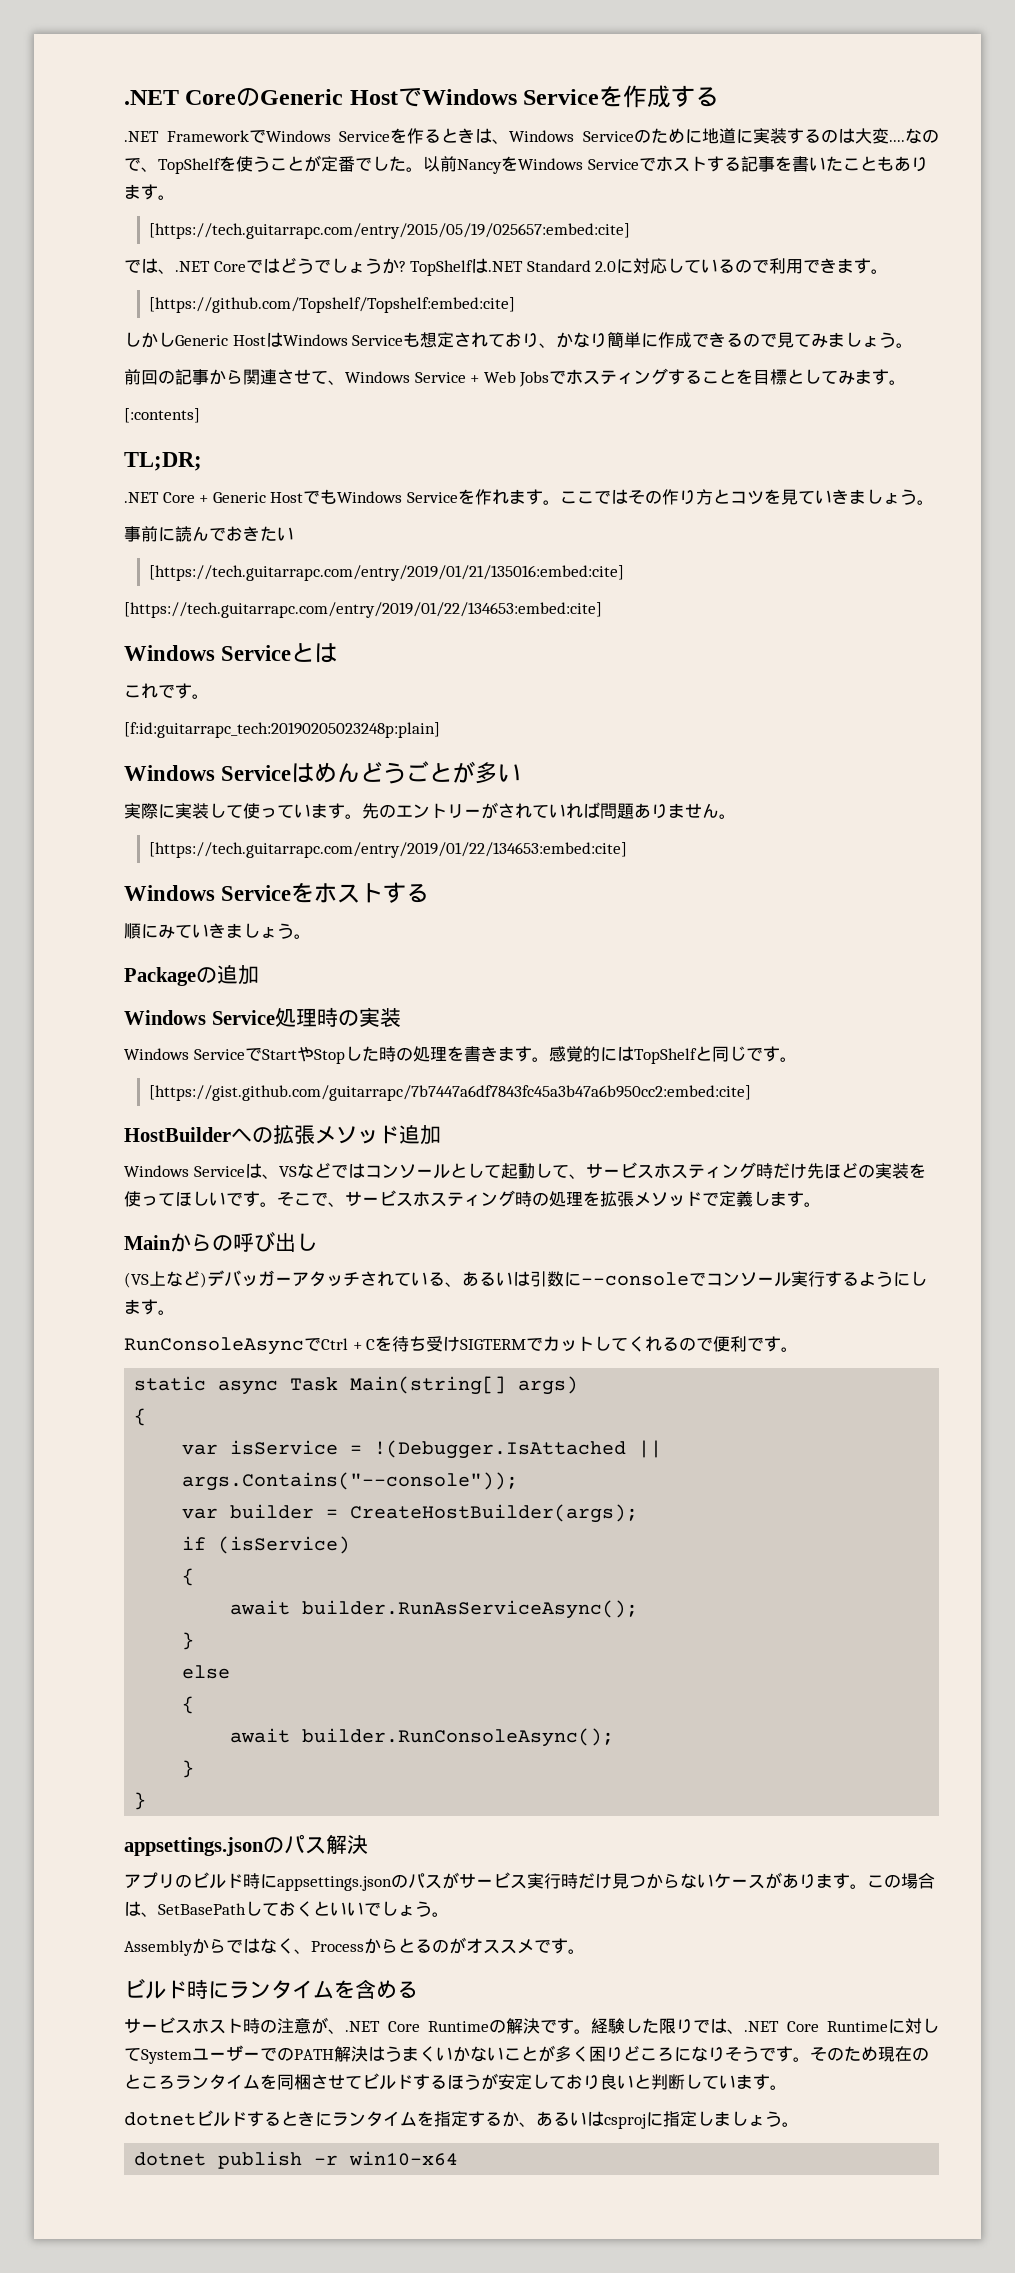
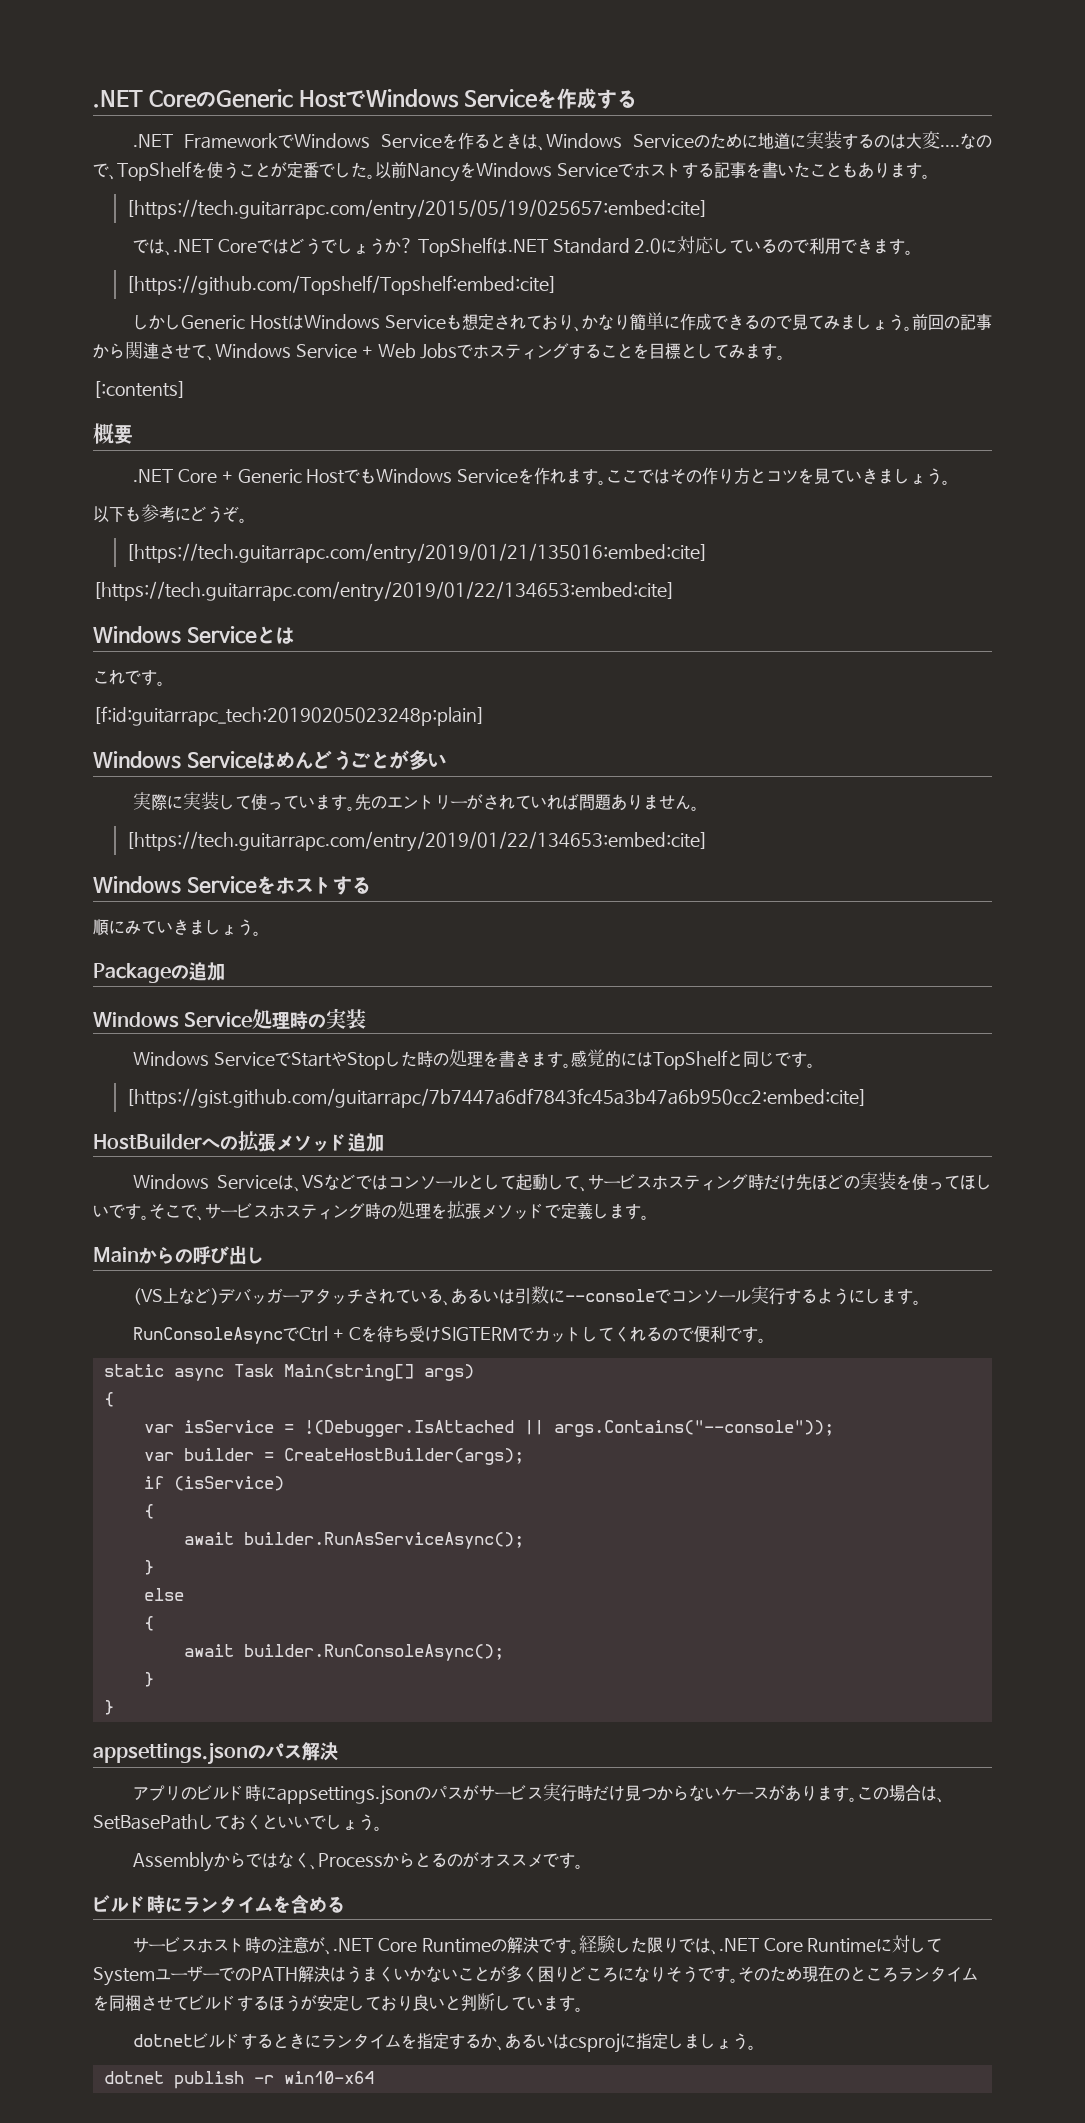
- しかしGeneric HostはWindows Serviceも想定されており、かなり簡単に作成できるので見てみましょう。
- 前回の記事から関連させて、Windows Service + Web Jobsでホスティングすることを目標としてみます。
+ しかしGeneric HostはWindows Serviceも想定されており、かなり簡単に作成できるので見てみましょう。前回の記事から関連させて、Windows Service + Web Jobsでホスティングすることを目標としてみます。
- TL;DR;
+ 概要
- 事前に読んでおきたい
+ 以下も参考にどうぞ。

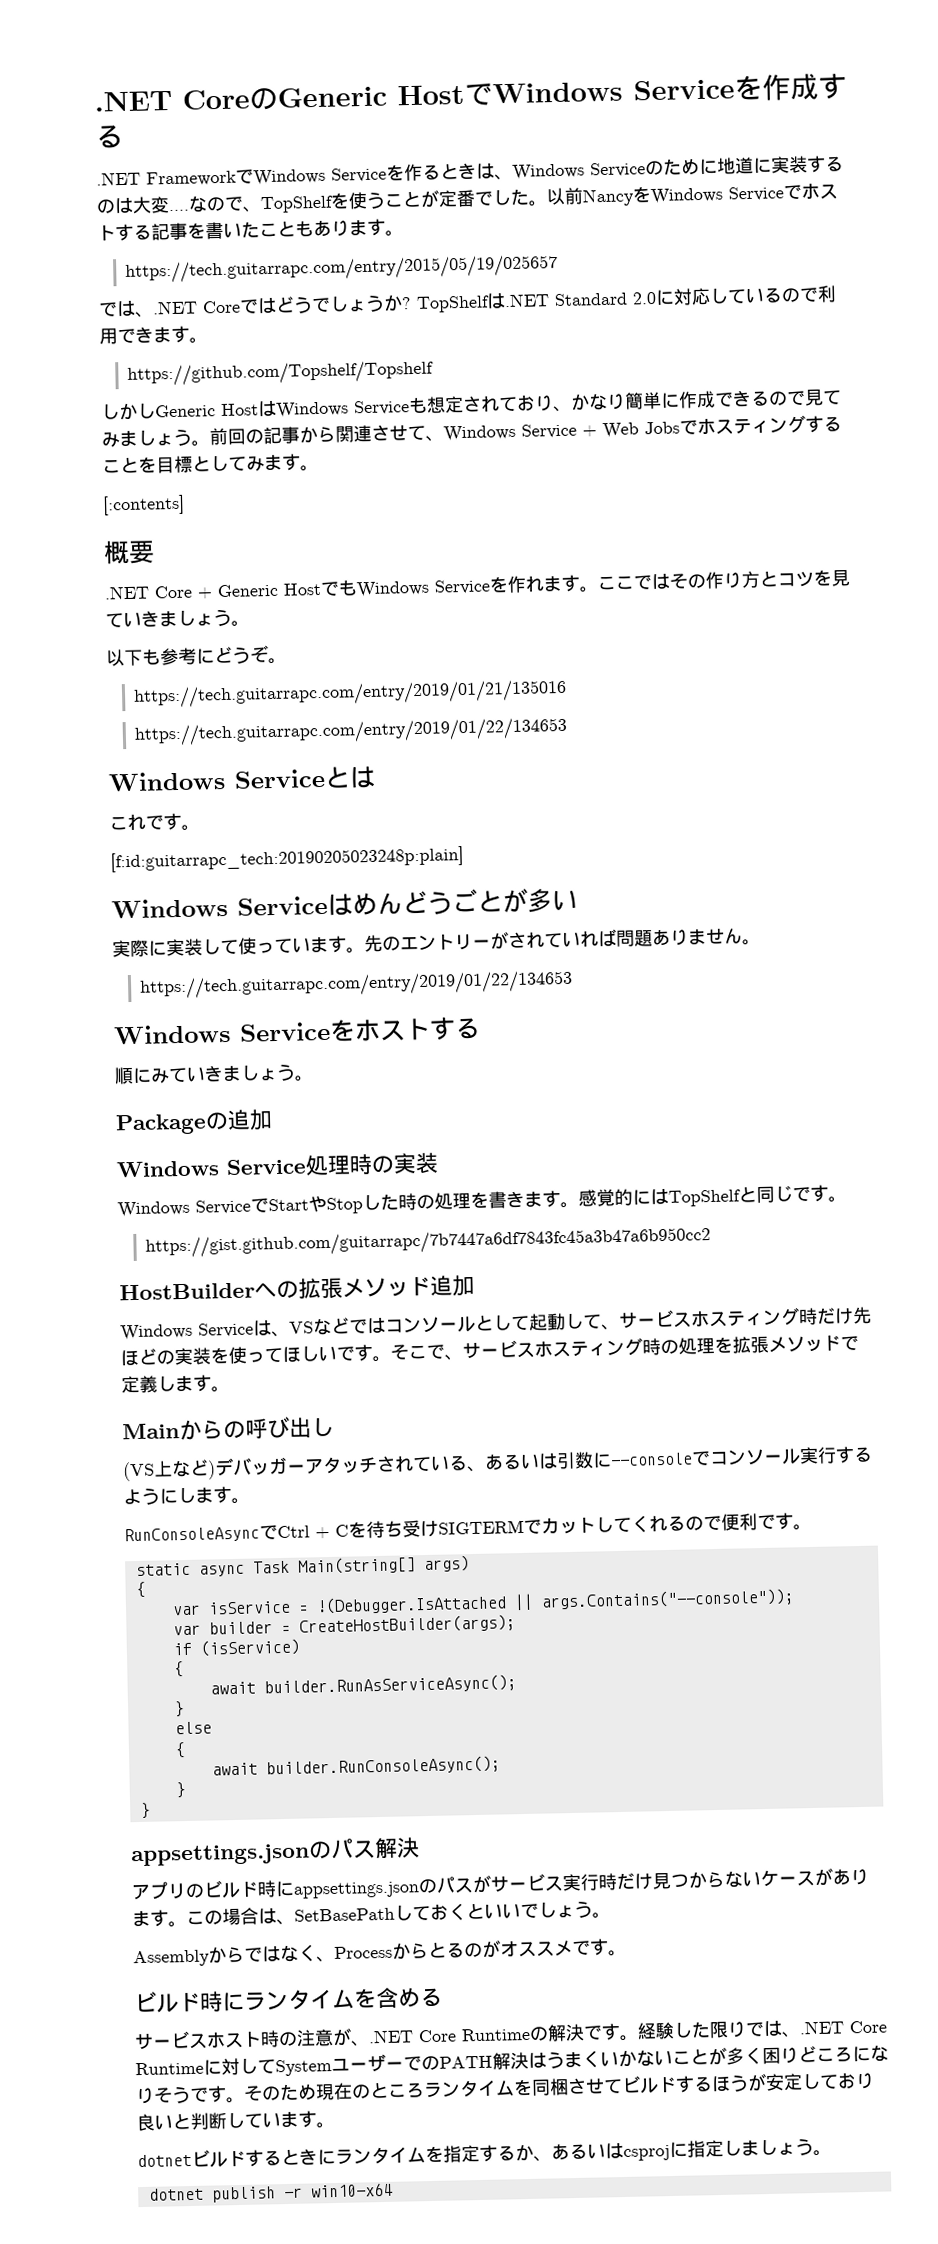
- [https://tech.guitarrapc.com/entry/2015/05/19/025657:embed:cite]
+ https://tech.guitarrapc.com/entry/2015/05/19/025657
- [https://github.com/Topshelf/Topshelf:embed:cite]
+ https://github.com/Topshelf/Topshelf
- [https://tech.guitarrapc.com/entry/2019/01/21/135016:embed:cite]
- [https://tech.guitarrapc.com/entry/2019/01/22/134653:embed:cite]
+ https://tech.guitarrapc.com/entry/2019/01/21/135016
+ https://tech.guitarrapc.com/entry/2019/01/22/134653
  先のエントリーがされていれば問題ありません。
- [https://tech.guitarrapc.com/entry/2019/01/22/134653:embed:cite]
+ https://tech.guitarrapc.com/entry/2019/01/22/134653
- [https://gist.github.com/guitarrapc/7b7447a6df7843fc45a3b47a6b950cc2:embed:cite]
+ https://gist.github.com/guitarrapc/7b7447a6df7843fc45a3b47a6b950cc2

